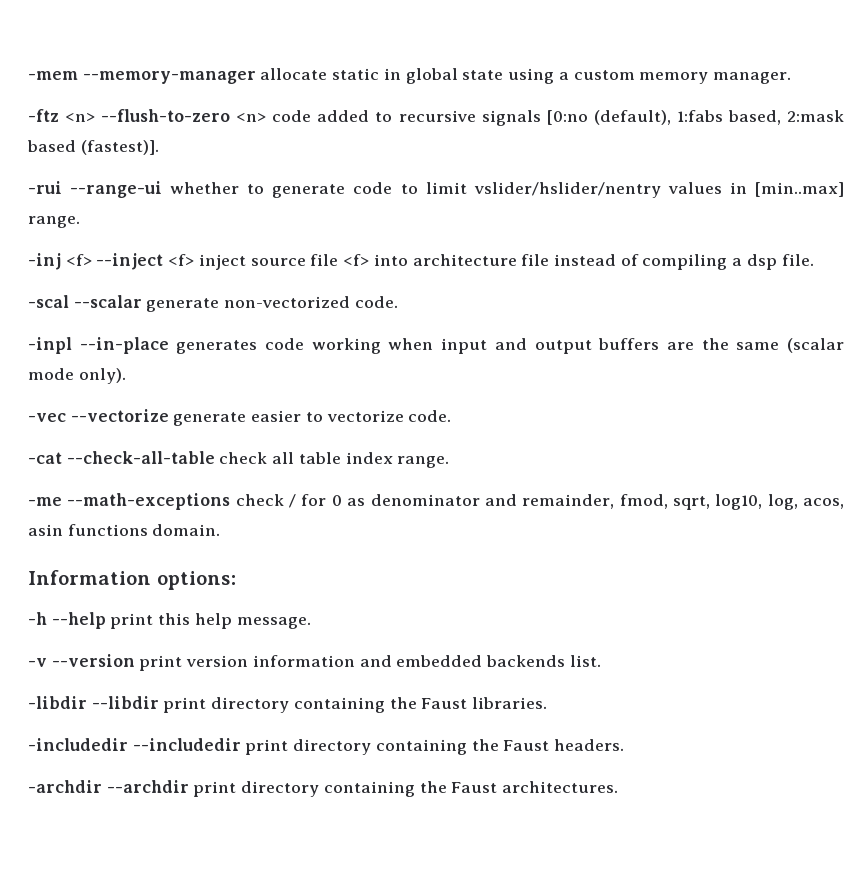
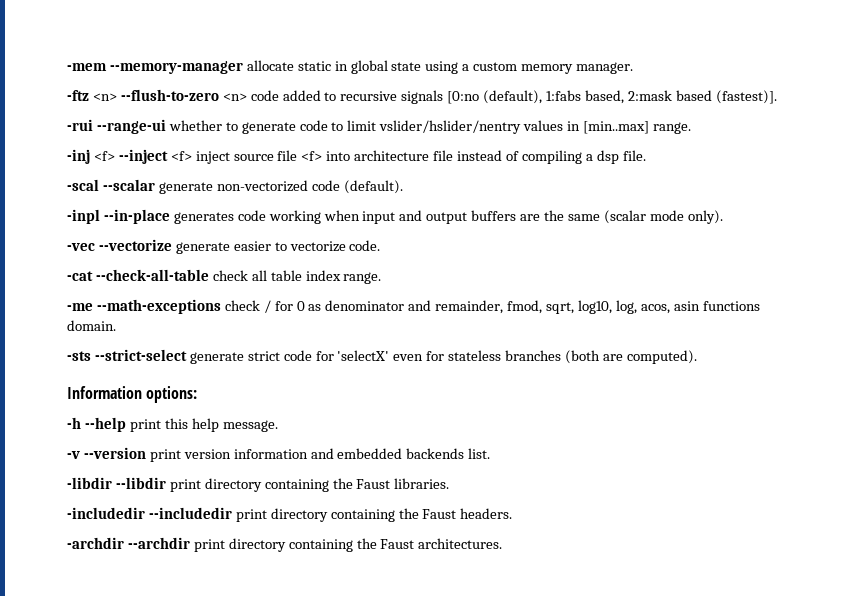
- -scal --scalar generate non-vectorized code.
+ -scal --scalar generate non-vectorized code (default).
+ -sts --strict-select generate strict code for 'selectX' even for stateless branches (both are computed).

